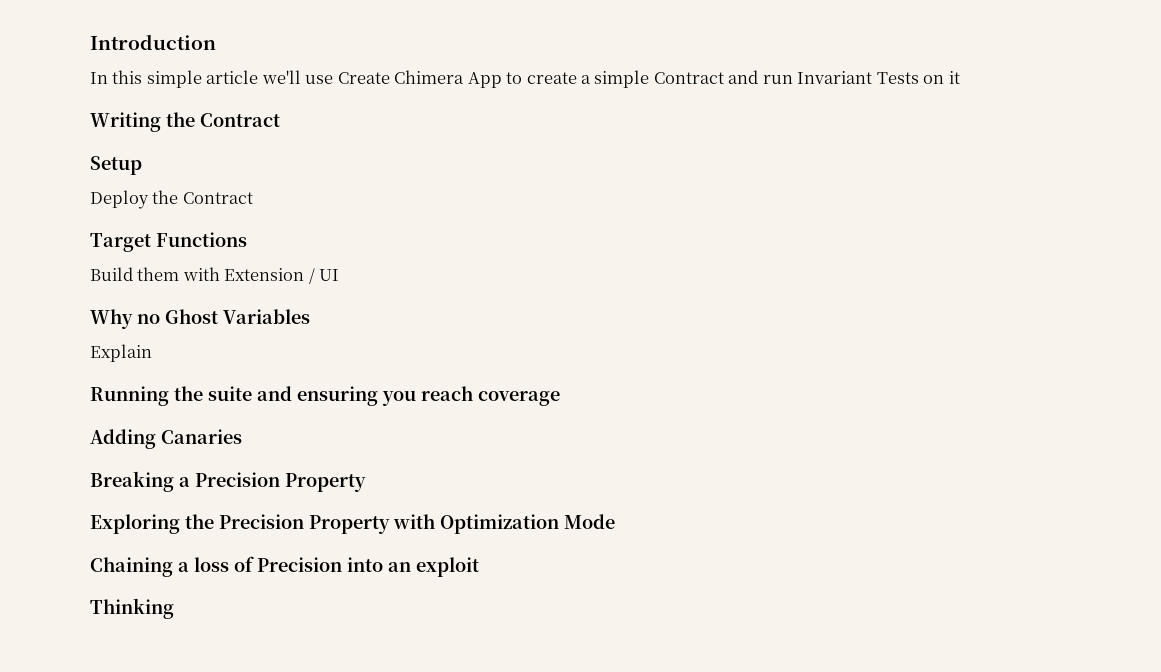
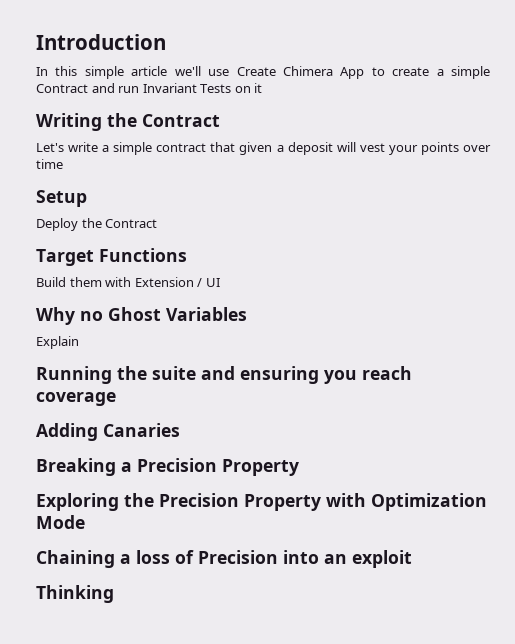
+ Let's write a simple contract that given a deposit will vest your points over time

